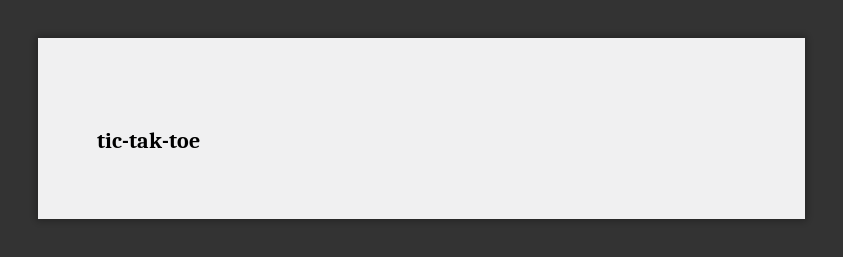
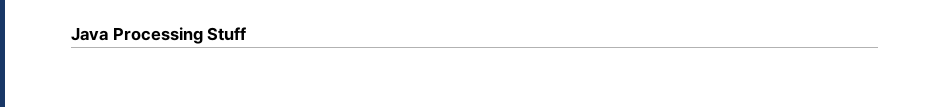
- tic-tak-toe
+ Java Processing Stuff

